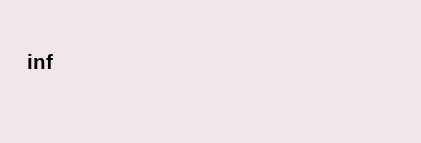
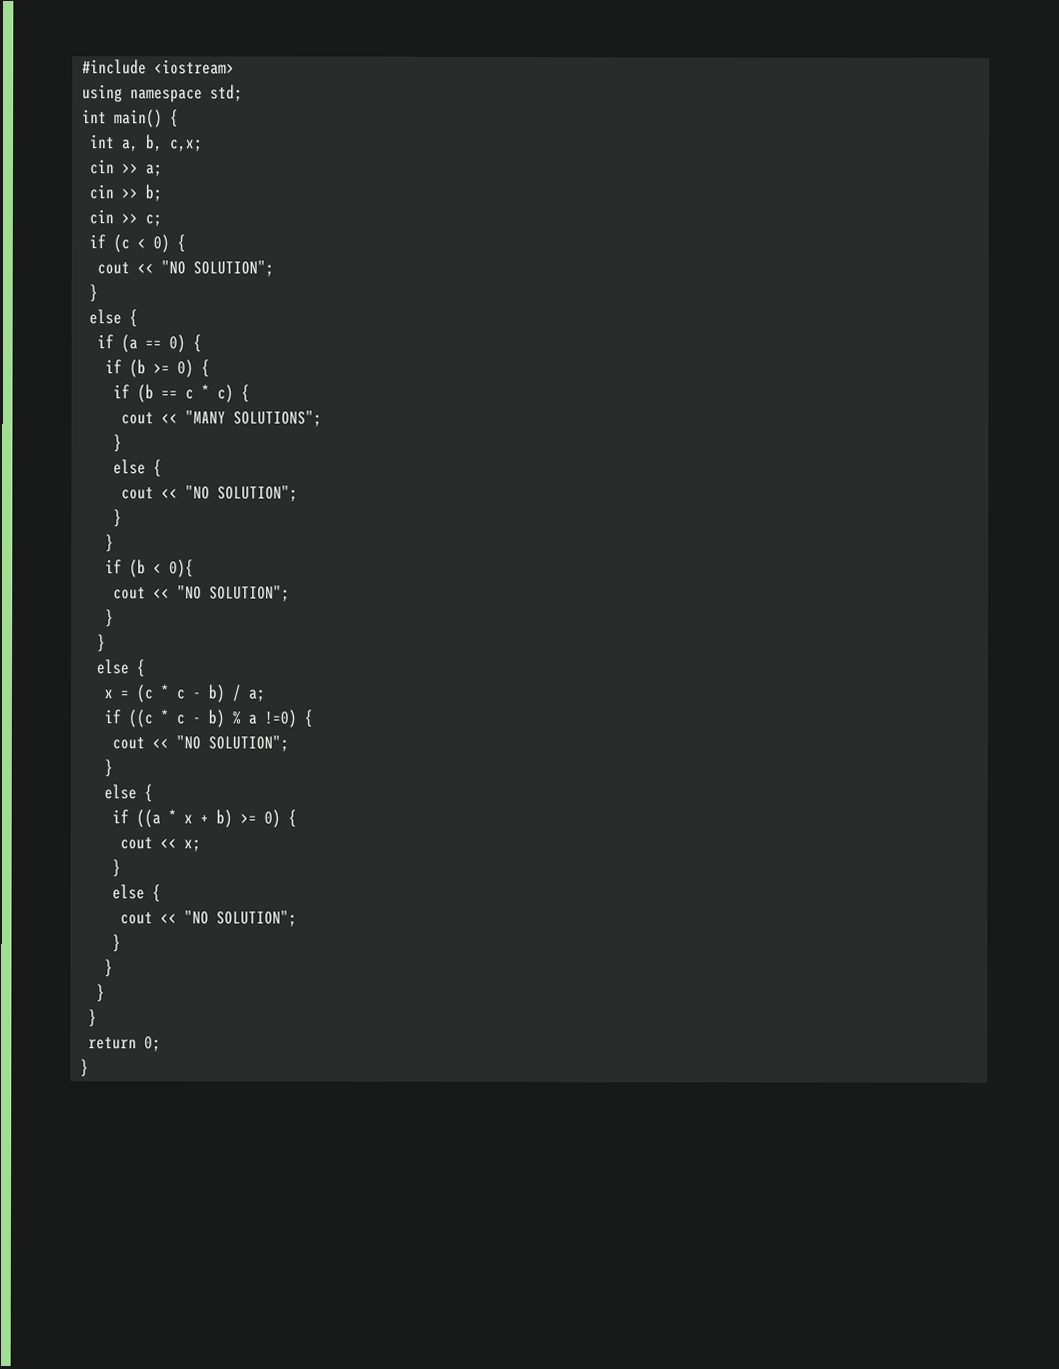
- inf
+ #include <iostream>
+ using namespace std;
+ int main() {
+ int a, b, c,x;
+ cin >> a;
+ cin >> b;
+ cin >> c;
+ if (c < 0) {
+ cout << "NO SOLUTION";
+ }
+ else {
+ if (a == 0) {
+ if (b >= 0) {
+ if (b == c * c) {
+ cout << "MANY SOLUTIONS";
+ }
+ else {
+ cout << "NO SOLUTION";
+ }
+ }
+ if (b < 0){
+ cout << "NO SOLUTION";
+ }
+ }
+ else {
+ x = (c * c - b) / a;
+ if ((c * c - b) % a !=0) {
+ cout << "NO SOLUTION";
+ }
+ else {
+ if ((a * x + b) >= 0) {
+ cout << x;
+ }
+ else {
+ cout << "NO SOLUTION";
+ }
+ }
+ }
+ }
+ return 0;
+ }

